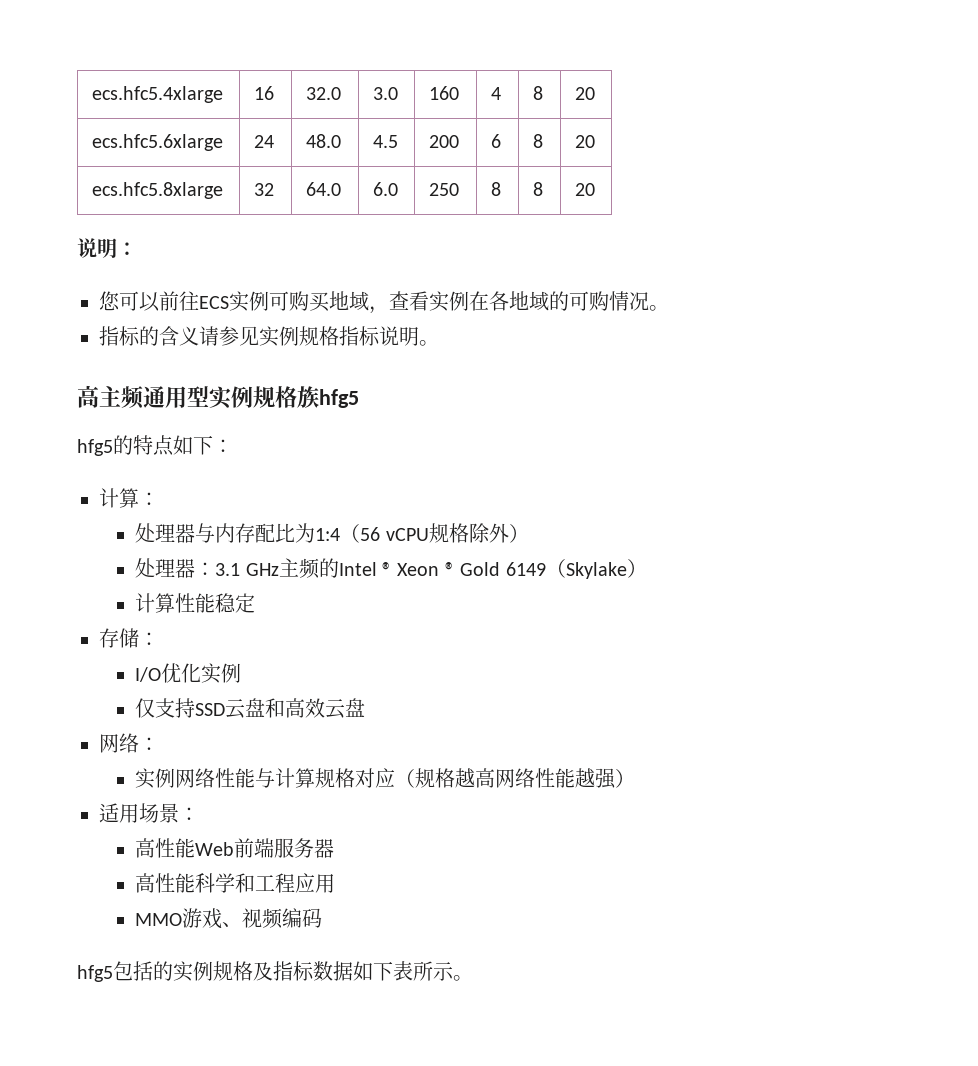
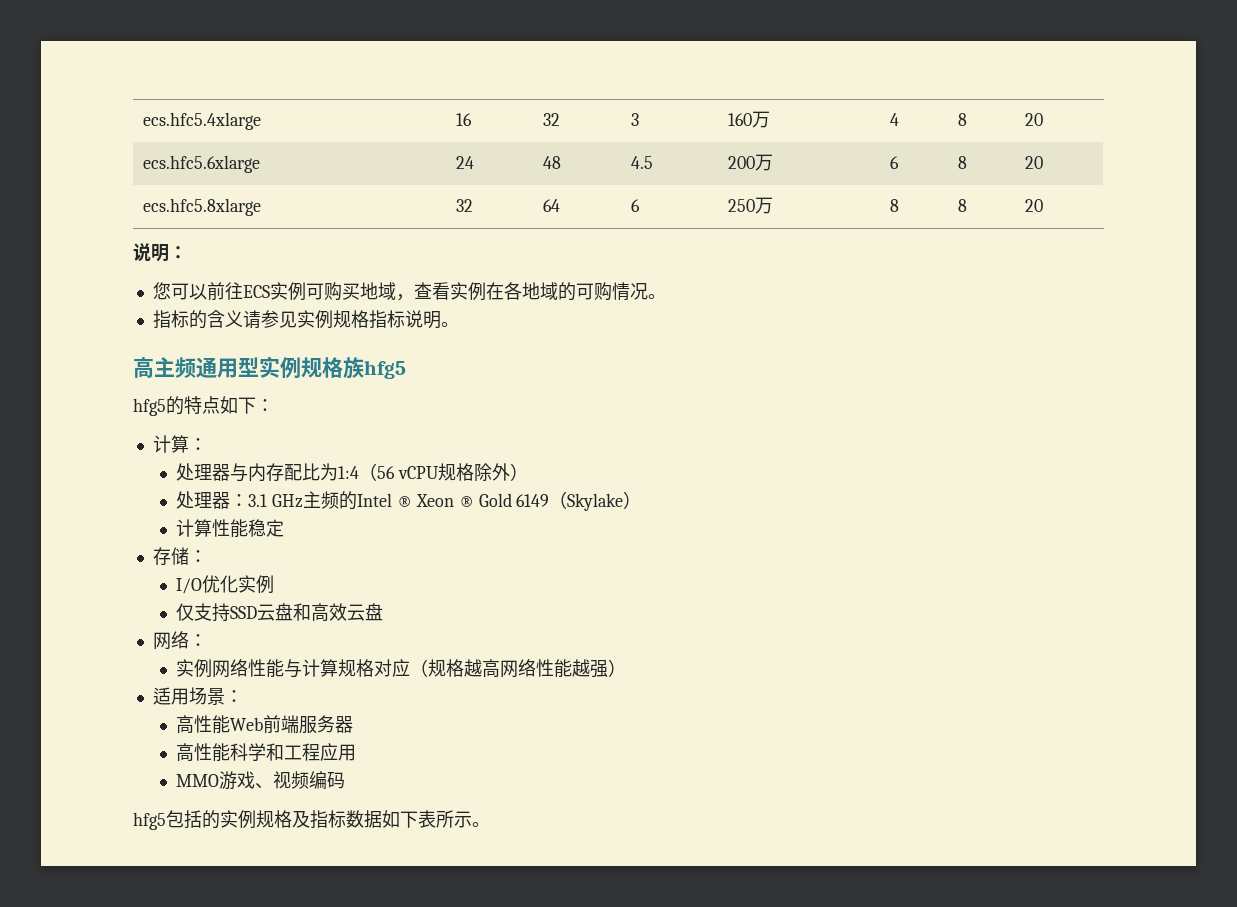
- ecs.hfc5.4xlarge | 16 | 32.0 | 3.0 | 160 | 4 | 8 | 20
+ ecs.hfc5.4xlarge | 16 | 32 | 3 | 160万 | 4 | 8 | 20
- ecs.hfc5.6xlarge | 24 | 48.0 | 4.5 | 200 | 6 | 8 | 20
+ ecs.hfc5.6xlarge | 24 | 48 | 4.5 | 200万 | 6 | 8 | 20
- ecs.hfc5.8xlarge | 32 | 64.0 | 6.0 | 250 | 8 | 8 | 20
+ ecs.hfc5.8xlarge | 32 | 64 | 6 | 250万 | 8 | 8 | 20

